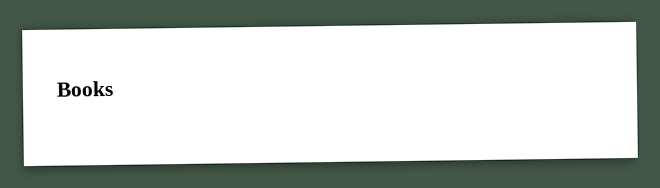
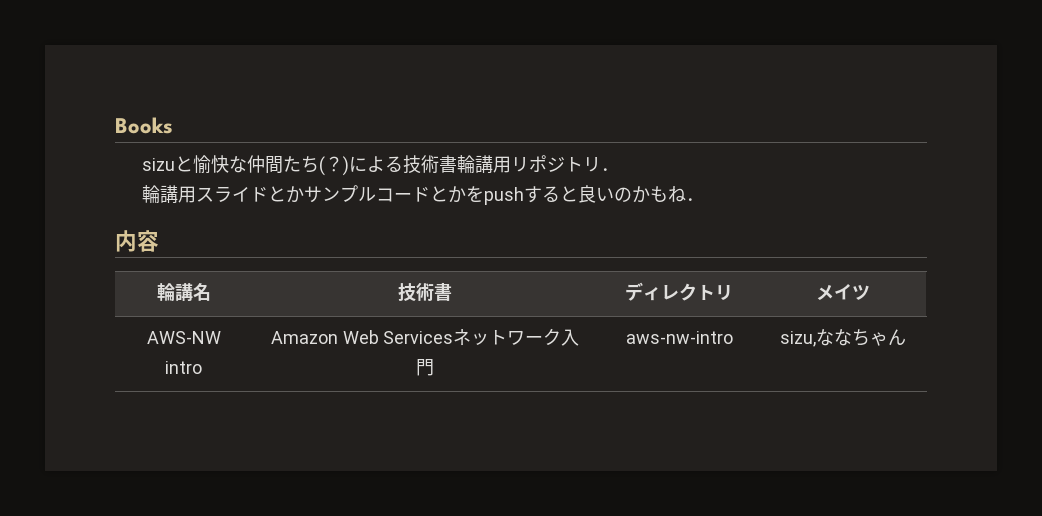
+ sizuと愉快な仲間たち(？)による技術書輪講用リポジトリ．
+ 輪講用スライドとかサンプルコードとかをpushすると良いのかもね．
+ 内容
+ 輪講名 | 技術書 | ディレクトリ | メイツ
+ AWS-NW intro | Amazon Web Servicesネットワーク入門 | aws-nw-intro | sizu,ななちゃん

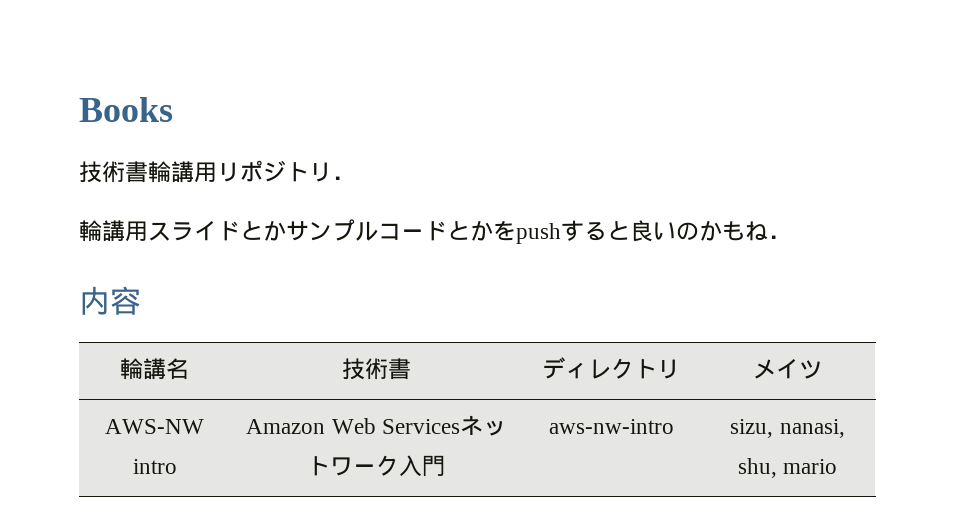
- sizuと愉快な仲間たち(？)による技術書輪講用リポジトリ．
+ 技術書輪講用リポジトリ．
- AWS-NW intro | Amazon Web Servicesネットワーク入門 | aws-nw-intro | sizu,ななちゃん
+ AWS-NW intro | Amazon Web Servicesネットワーク入門 | aws-nw-intro | sizu, nanasi, shu, mario

